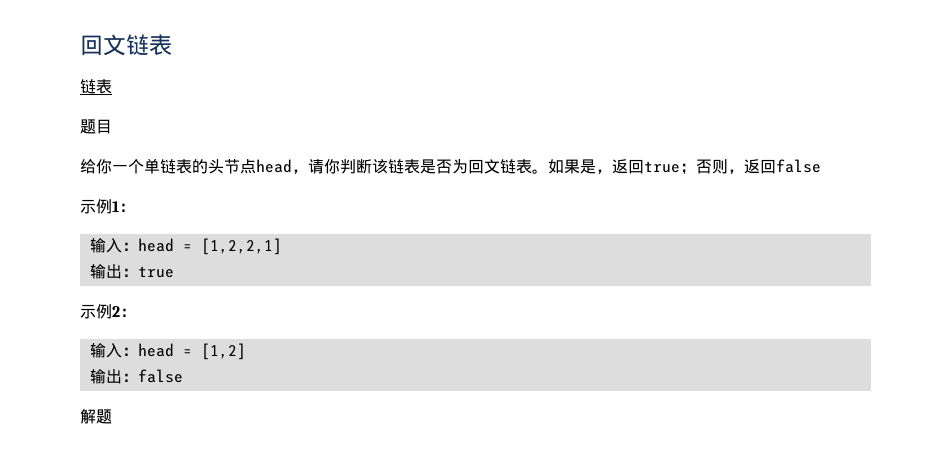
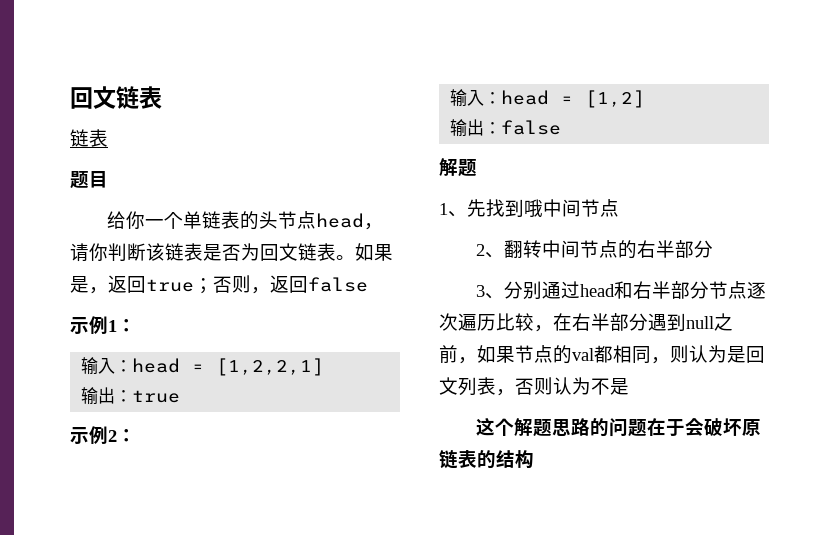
+ 1、先找到哦中间节点
+ 2、翻转中间节点的右半部分
+ 3、分别通过head和右半部分节点逐次遍历比较，在右半部分遇到null之前，如果节点的val都相同，则认为是回文列表，否则认为不是
+ 这个解题思路的问题在于会破坏原链表的结构

